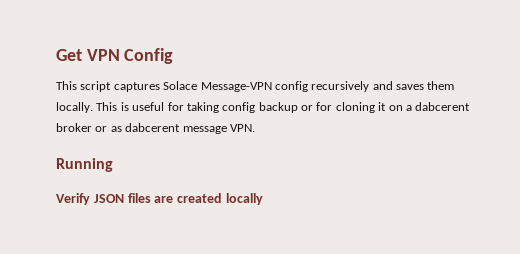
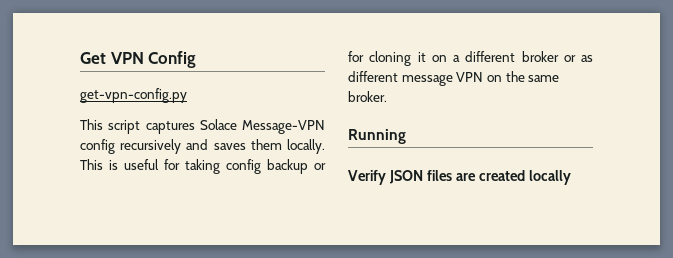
+ get-vpn-config.py
- This is useful for taking config backup or for cloning it on a dabcerent broker or as dabcerent message VPN.
+ This is useful for taking config backup or for cloning it on a different broker or as different message VPN on the same broker.

